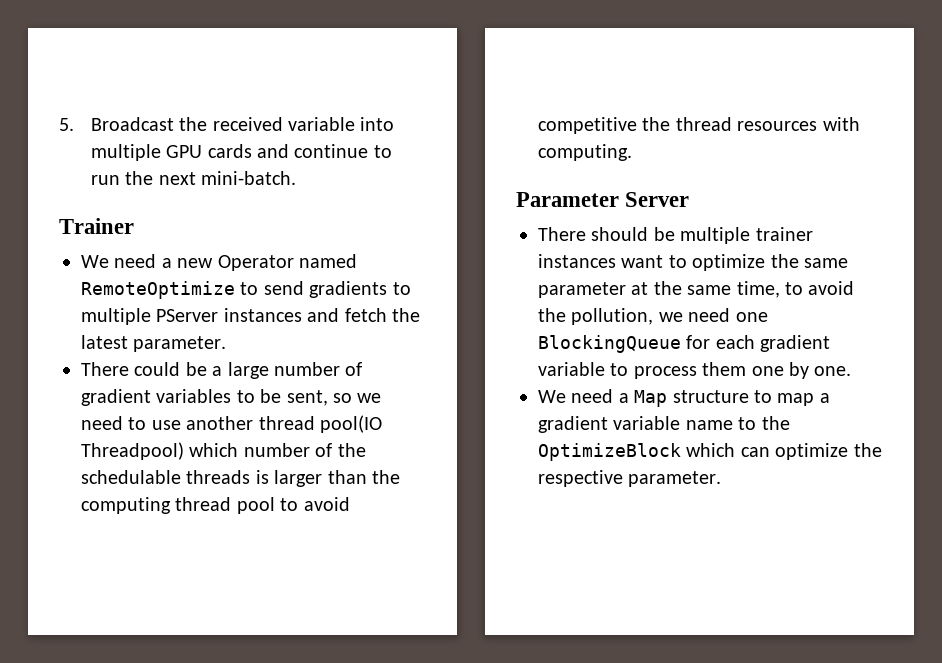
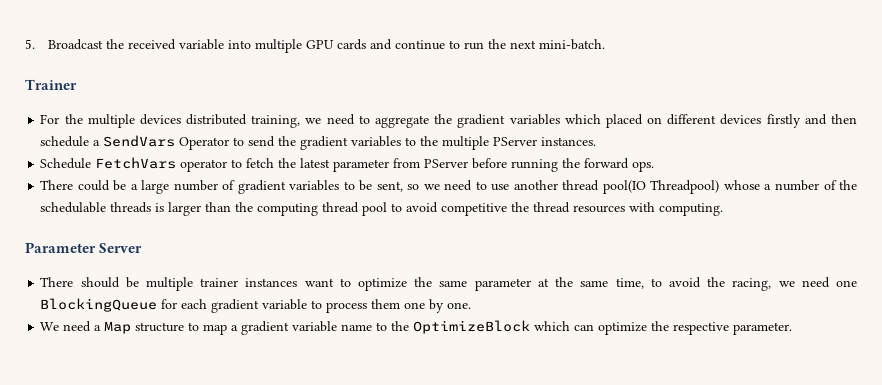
- We need a new Operator named RemoteOptimize to send gradients to multiple PServer instances and fetch the latest parameter.
+ For the multiple devices distributed training, we need to aggregate the gradient variables which placed on different devices firstly and then schedule a SendVars Operator to send the gradient variables to the multiple PServer instances.
+ Schedule FetchVars operator to fetch the latest parameter from PServer before running the forward ops.
- There could be a large number of gradient variables to be sent, so we need to use another thread pool(IO Threadpool) which number of the schedulable threads is larger than the computing thread pool to avoid competitive the thread resources with computing.
+ There could be a large number of gradient variables to be sent, so we need to use another thread pool(IO Threadpool) whose a number of the schedulable threads is larger than the computing thread pool to avoid competitive the thread resources with computing.
- There should be multiple trainer instances want to optimize the same parameter at the same time, to avoid the pollution, we need one BlockingQueue for each gradient variable to process them one by one.
+ There should be multiple trainer instances want to optimize the same parameter at the same time, to avoid the racing, we need one BlockingQueue for each gradient variable to process them one by one.

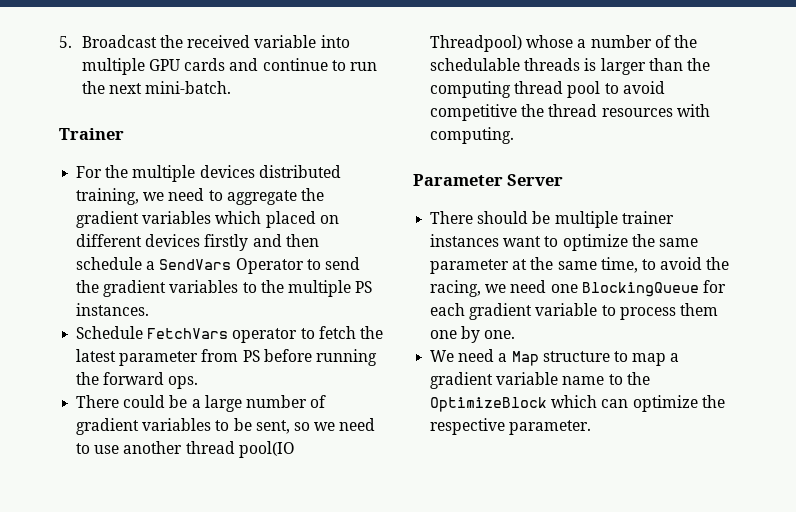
- For the multiple devices distributed training, we need to aggregate the gradient variables which placed on different devices firstly and then schedule a SendVars Operator to send the gradient variables to the multiple PServer instances.
+ For the multiple devices distributed training, we need to aggregate the gradient variables which placed on different devices firstly and then schedule a SendVars Operator to send the gradient variables to the multiple PS instances.
- Schedule FetchVars operator to fetch the latest parameter from PServer before running the forward ops.
+ Schedule FetchVars operator to fetch the latest parameter from PS before running the forward ops.

